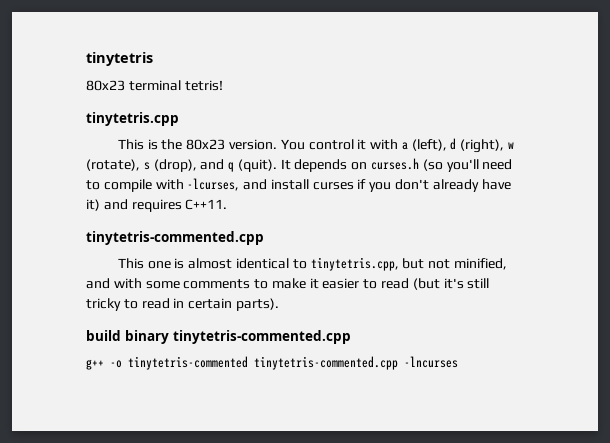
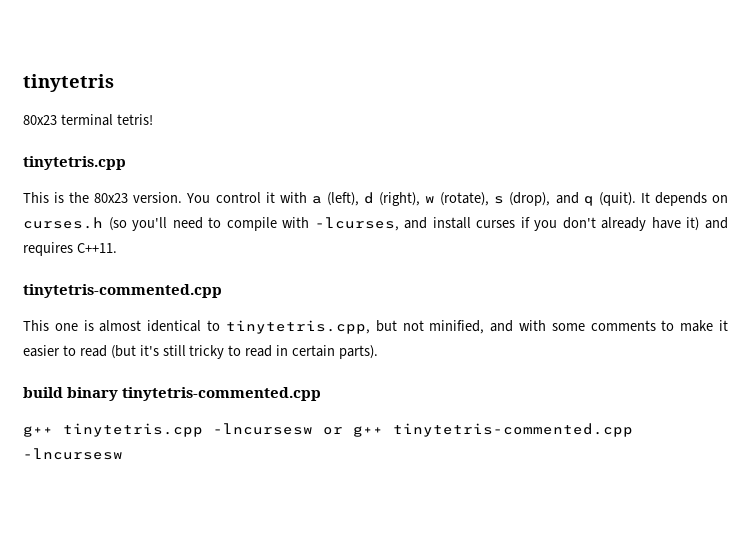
- g++ -o tinytetris-commented tinytetris-commented.cpp -lncurses
+ g++ tinytetris.cpp -lncursesw or g++ tinytetris-commented.cpp -lncursesw

